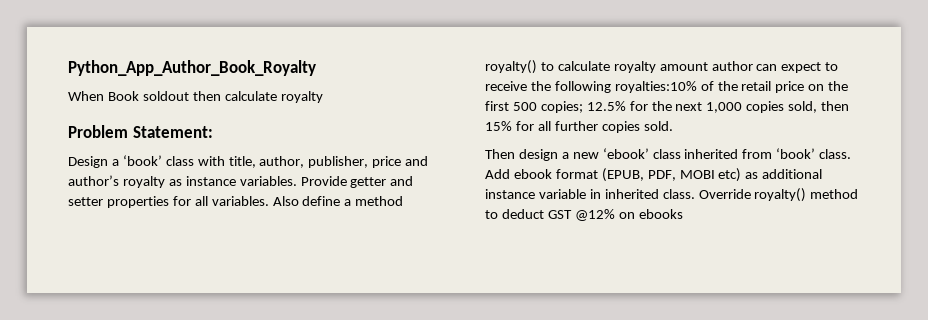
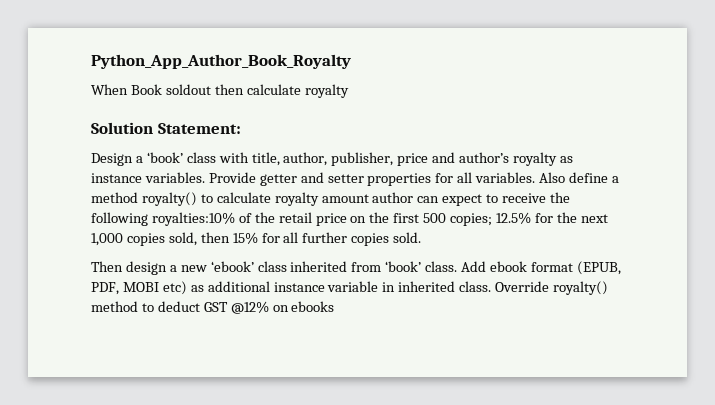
- Problem Statement:
+ Solution Statement:

